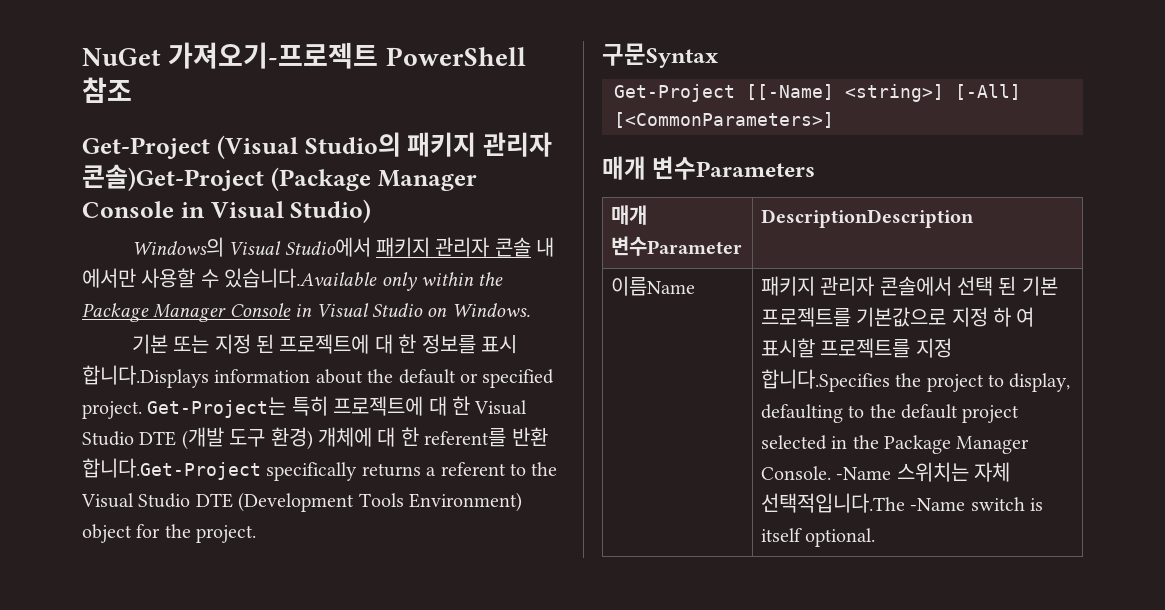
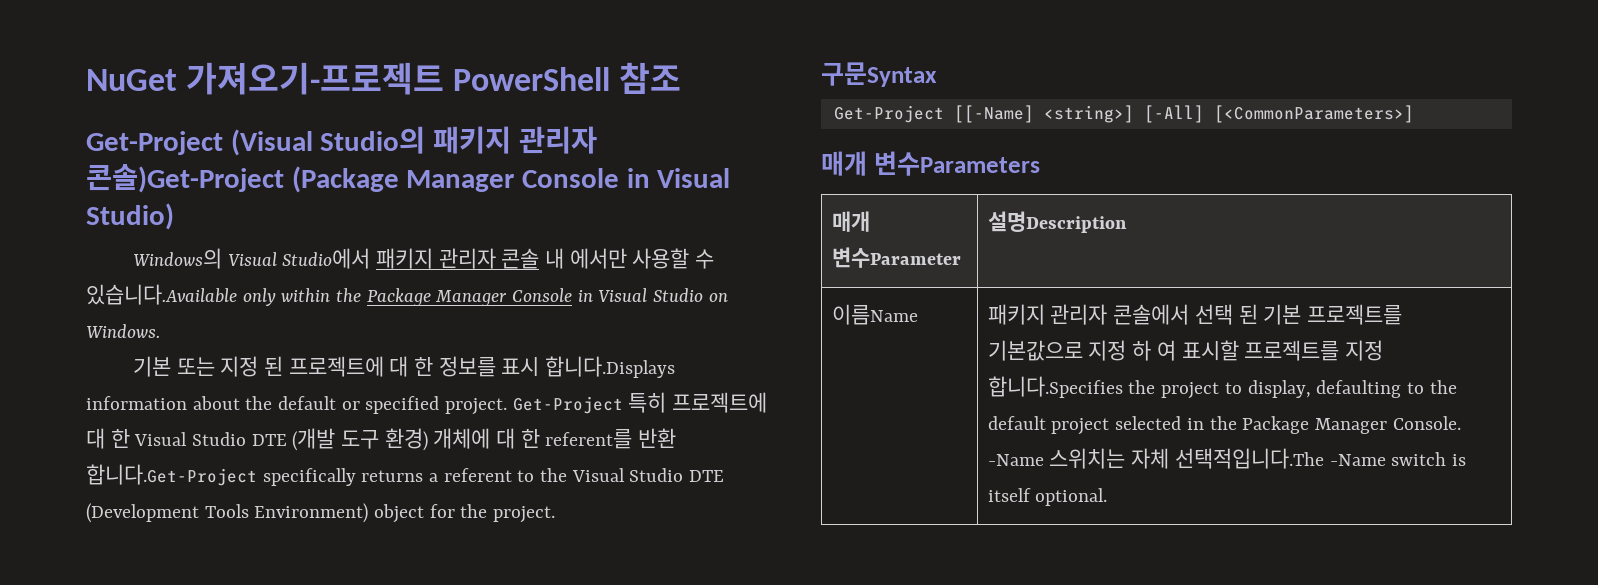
- Get-Project는 특히 프로젝트에 대 한 Visual Studio DTE (개발 도구 환경) 개체에 대 한 referent를 반환 합니다.Get-Project specifically returns a referent to the Visual Studio DTE (Development Tools Environment) object for the project.
+ Get-Project 특히 프로젝트에 대 한 Visual Studio DTE (개발 도구 환경) 개체에 대 한 referent를 반환 합니다.Get-Project specifically returns a referent to the Visual Studio DTE (Development Tools Environment) object for the project.
- 매개 변수Parameter | DescriptionDescription
+ 매개 변수Parameter | 설명Description

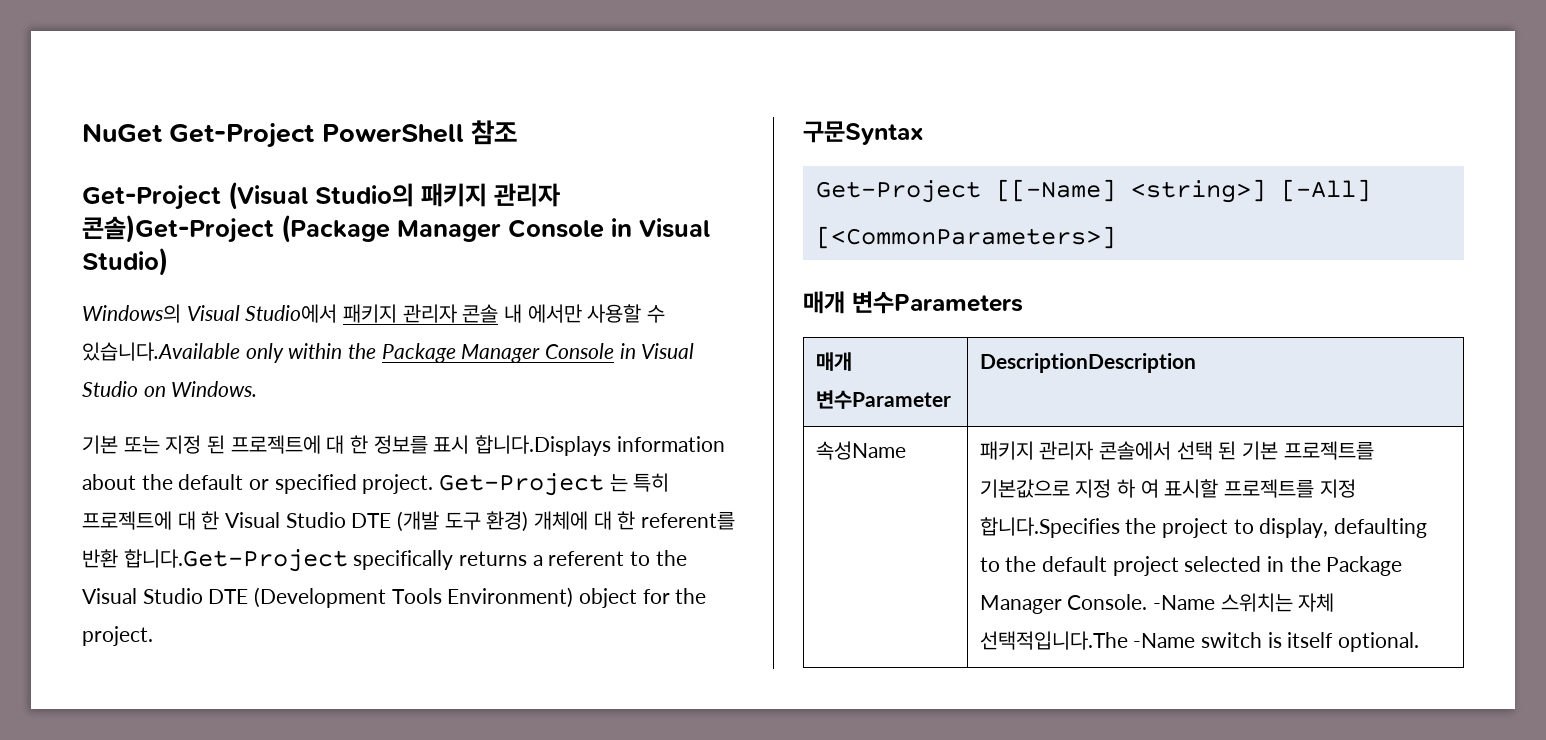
- NuGet 가져오기-프로젝트 PowerShell 참조
+ NuGet Get-Project PowerShell 참조
- Get-Project 특히 프로젝트에 대 한 Visual Studio DTE (개발 도구 환경) 개체에 대 한 referent를 반환 합니다.Get-Project specifically returns a referent to the Visual Studio DTE (Development Tools Environment) object for the project.
+ Get-Project 는 특히 프로젝트에 대 한 Visual Studio DTE (개발 도구 환경) 개체에 대 한 referent를 반환 합니다.Get-Project specifically returns a referent to the Visual Studio DTE (Development Tools Environment) object for the project.
- 매개 변수Parameter | 설명Description
- 이름Name | 패키지 관리자 콘솔에서 선택 된 기본 프로젝트를 기본값으로 지정 하 여 표시할 프로젝트를 지정 합니다.Specifies the project to display, defaulting to the default project selected in the Package Manager Console. -Name 스위치는 자체 선택적입니다.The -Name switch is itself optional.
+ 매개 변수Parameter | DescriptionDescription
+ 속성Name | 패키지 관리자 콘솔에서 선택 된 기본 프로젝트를 기본값으로 지정 하 여 표시할 프로젝트를 지정 합니다.Specifies the project to display, defaulting to the default project selected in the Package Manager Console. -Name 스위치는 자체 선택적입니다.The -Name switch is itself optional.

